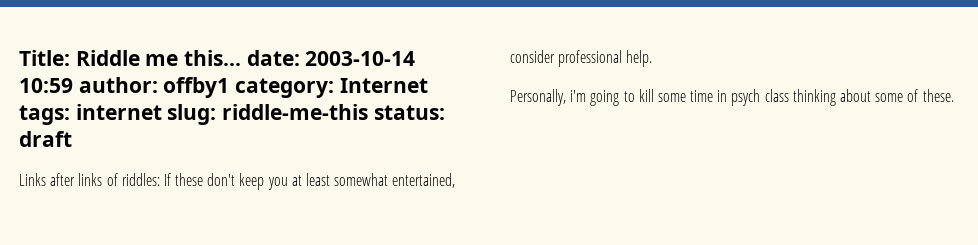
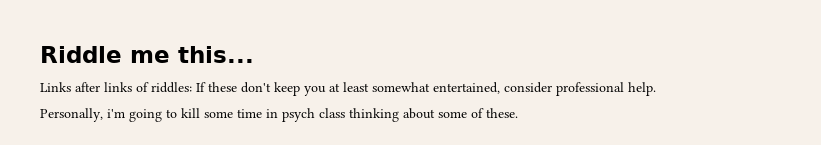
- Title: Riddle me this... date: 2003-10-14 10:59 author: offby1 category: Internet tags: internet slug: riddle-me-this status: draft
+ Riddle me this...

